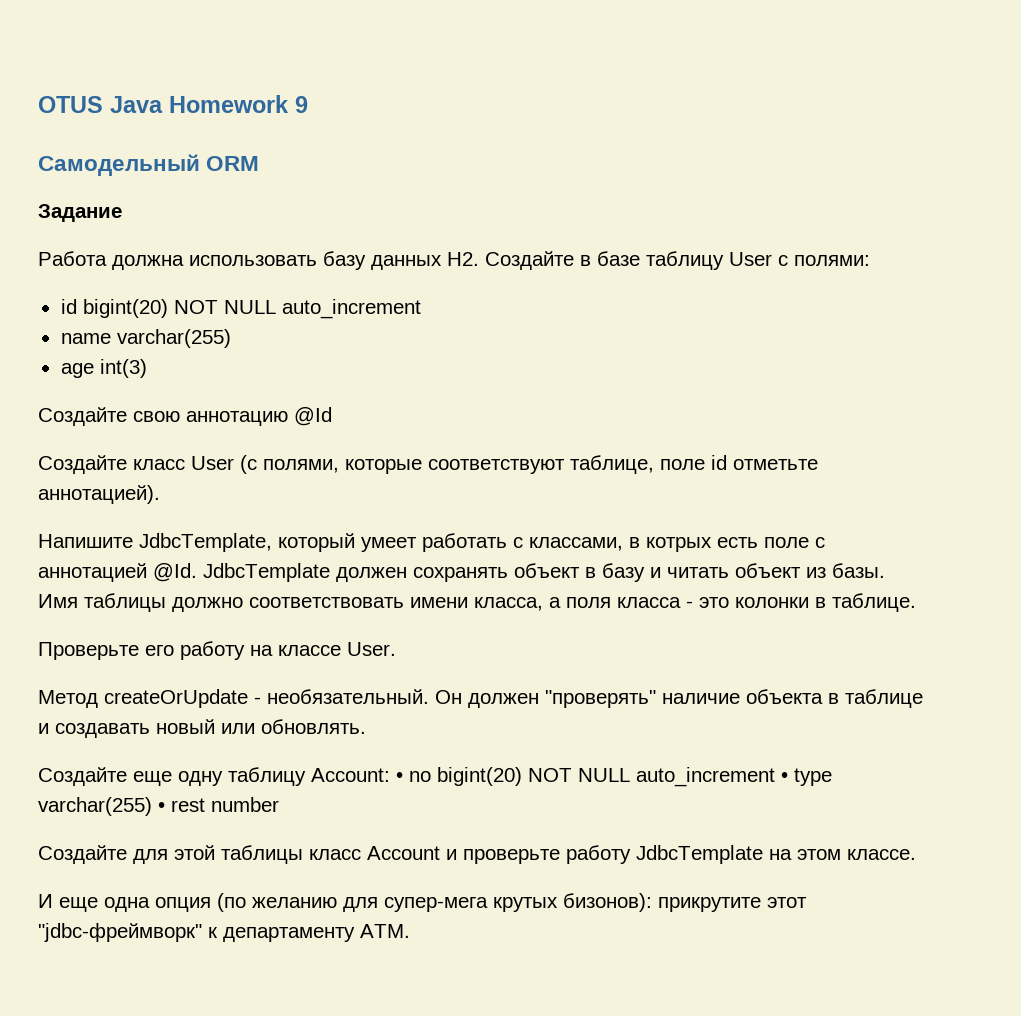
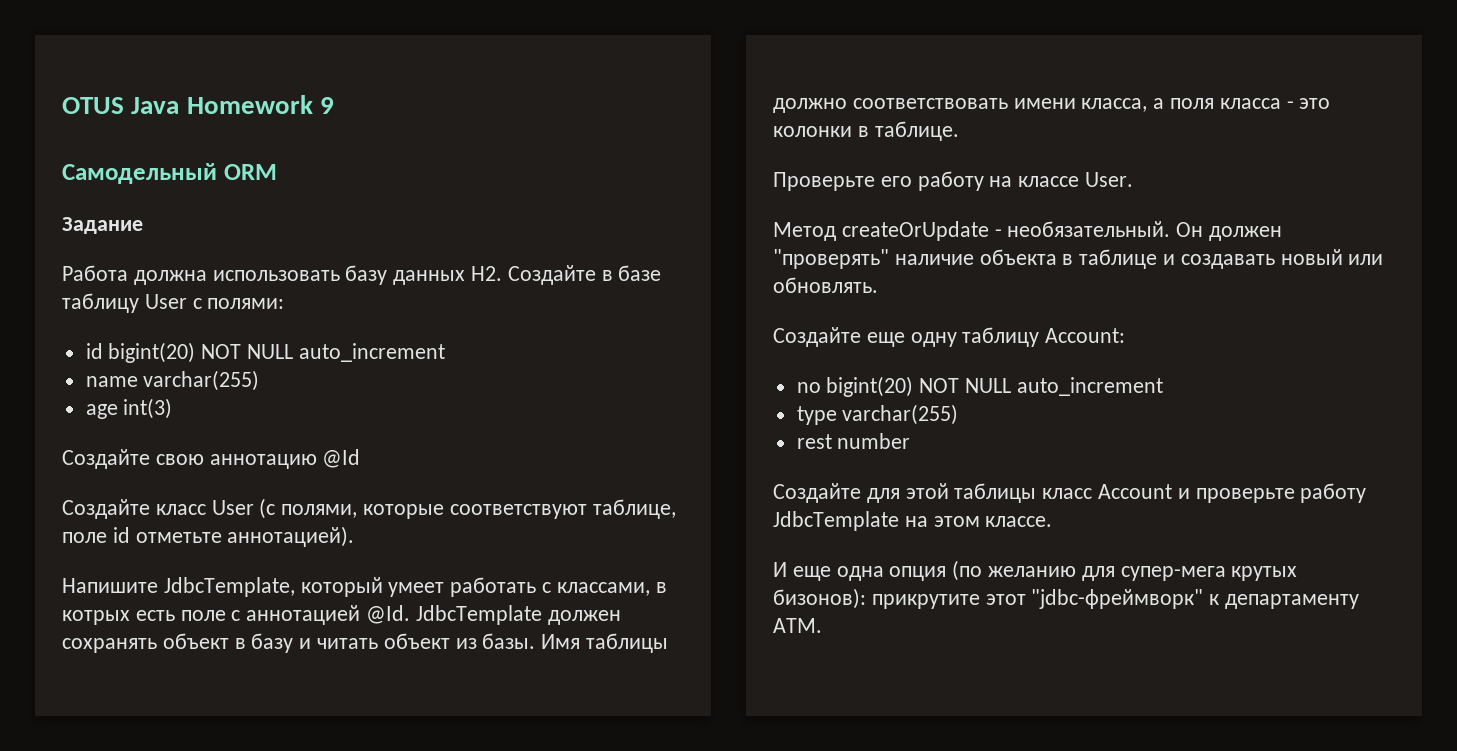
- Создайте еще одну таблицу Account: • no bigint(20) NOT NULL auto_increment • type varchar(255) • rest number
+ Создайте еще одну таблицу Account:
+ no bigint(20) NOT NULL auto_increment
+ type varchar(255)
+ rest number

